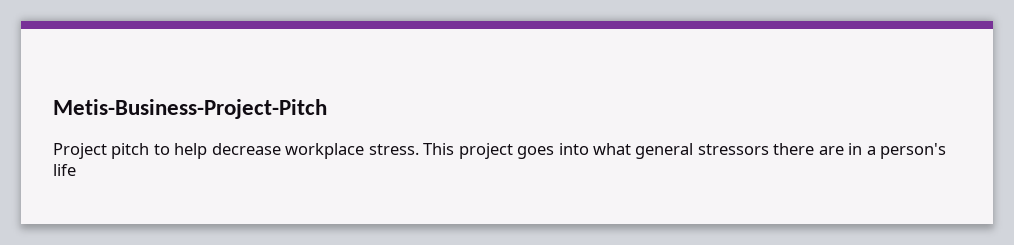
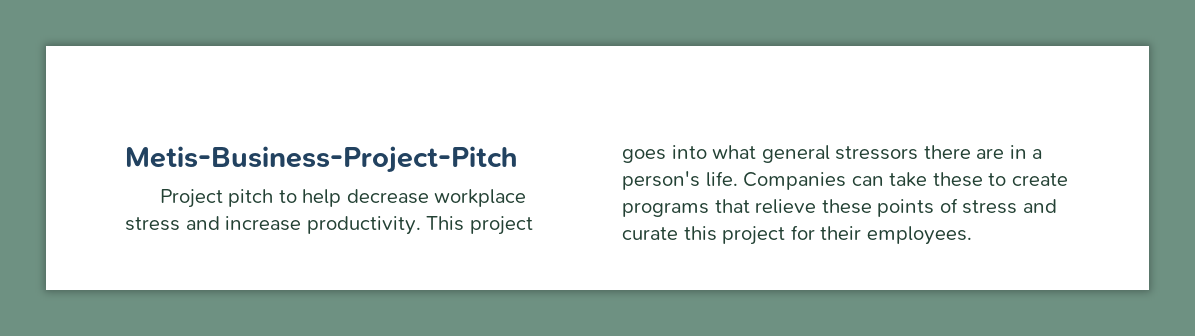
- Project pitch to help decrease workplace stress.
+ Project pitch to help decrease workplace stress and increase productivity.
- This project goes into what general stressors there are in a person's life
+ This project goes into what general stressors there are in a person's life. Companies can take these to create programs that relieve these points of stress and curate this project for their employees.

